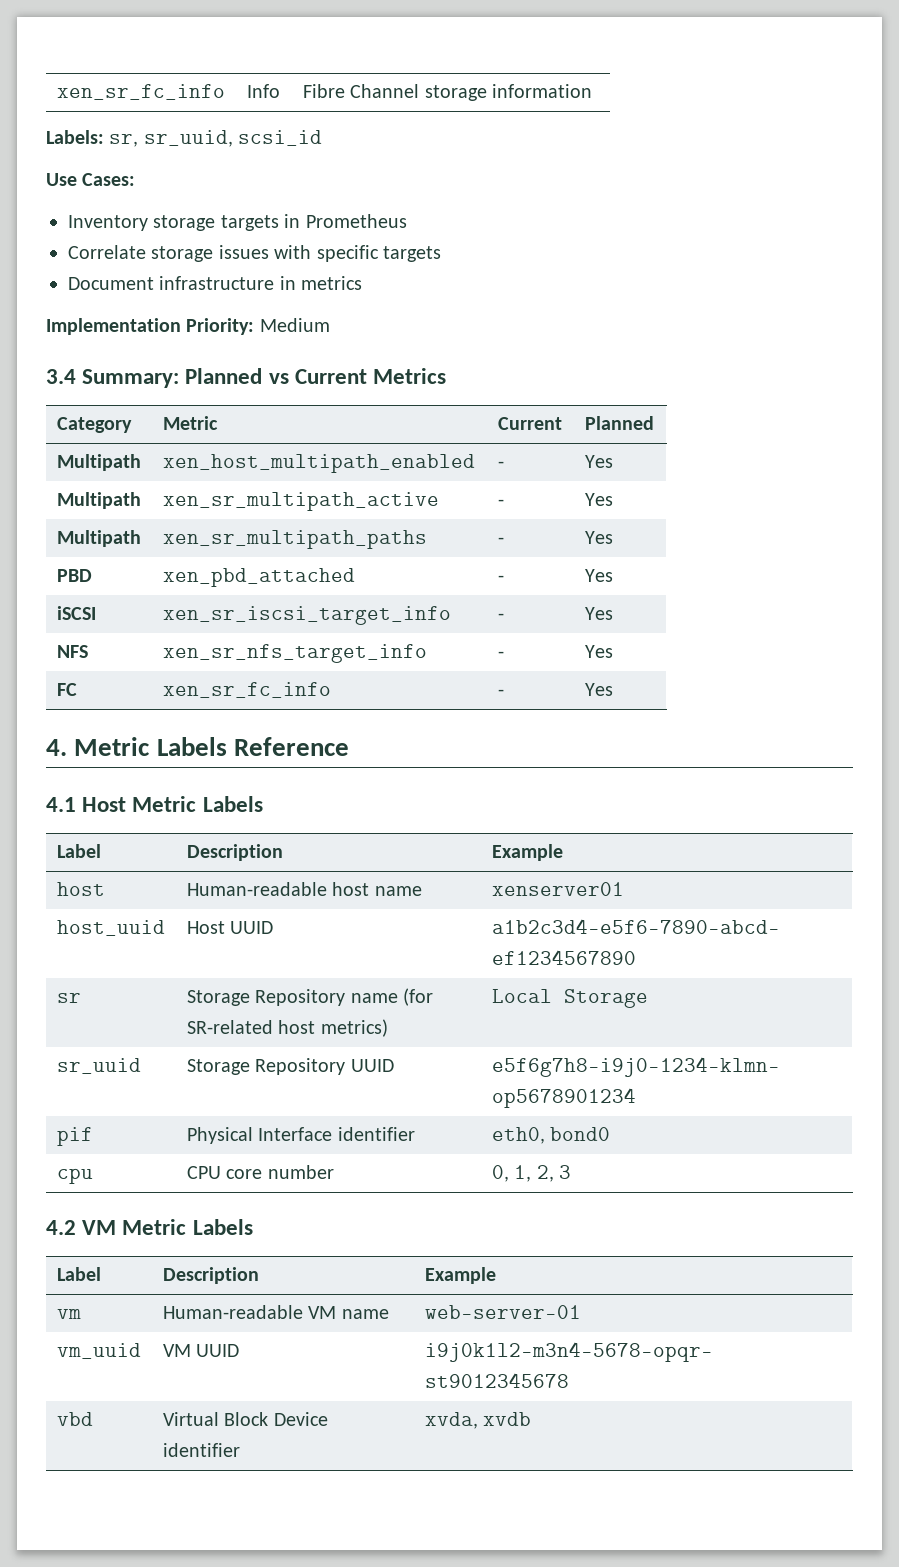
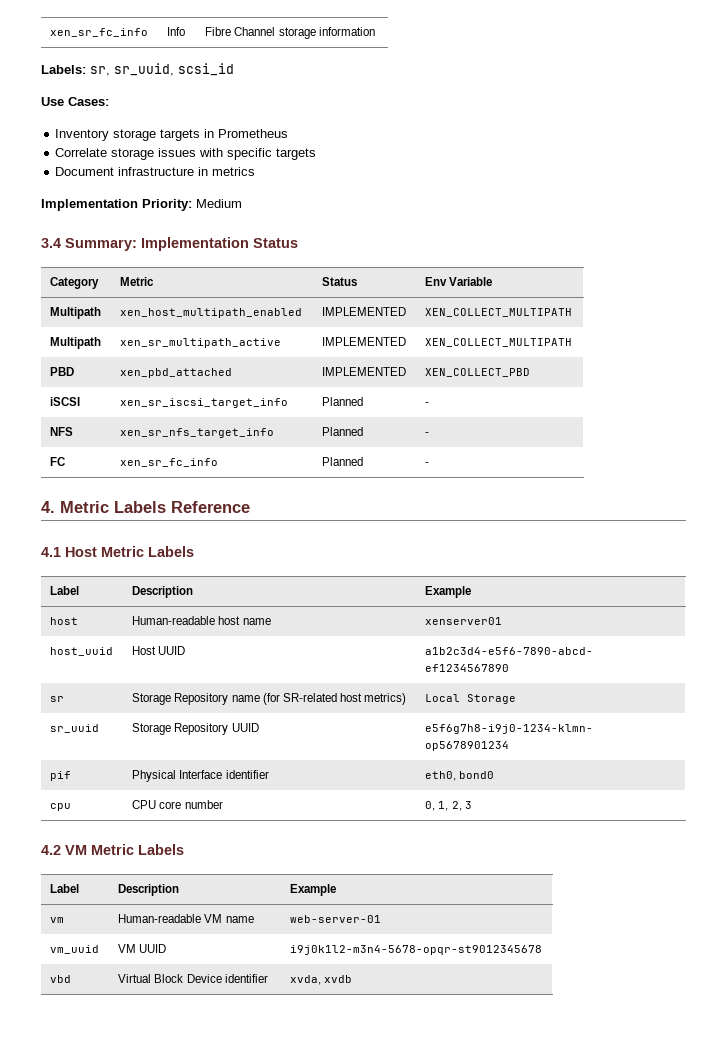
- 3.4 Summary: Planned vs Current Metrics
+ 3.4 Summary: Implementation Status
- Category | Metric | Current | Planned
+ Category | Metric | Status | Env Variable
- Multipath | xen_host_multipath_enabled | - | Yes
+ Multipath | xen_host_multipath_enabled | IMPLEMENTED | XEN_COLLECT_MULTIPATH
- Multipath | xen_sr_multipath_active | - | Yes
- Multipath | xen_sr_multipath_paths | - | Yes
+ Multipath | xen_sr_multipath_active | IMPLEMENTED | XEN_COLLECT_MULTIPATH
- PBD | xen_pbd_attached | - | Yes
+ PBD | xen_pbd_attached | IMPLEMENTED | XEN_COLLECT_PBD
- iSCSI | xen_sr_iscsi_target_info | - | Yes
+ iSCSI | xen_sr_iscsi_target_info | Planned | -
- NFS | xen_sr_nfs_target_info | - | Yes
+ NFS | xen_sr_nfs_target_info | Planned | -
- FC | xen_sr_fc_info | - | Yes
+ FC | xen_sr_fc_info | Planned | -

